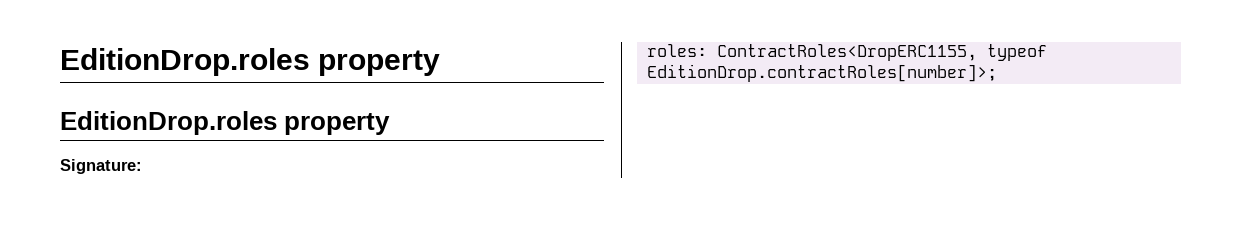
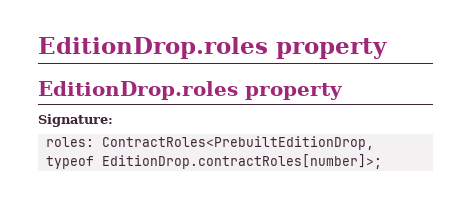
- roles: ContractRoles<DropERC1155, typeof EditionDrop.contractRoles[number]>;
+ roles: ContractRoles<PrebuiltEditionDrop, typeof EditionDrop.contractRoles[number]>;

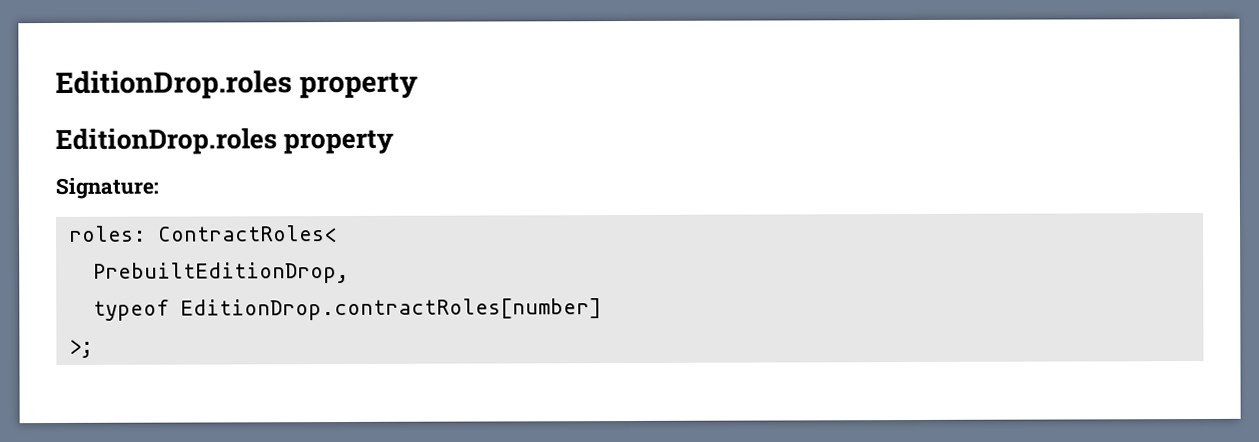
- roles: ContractRoles<PrebuiltEditionDrop, typeof EditionDrop.contractRoles[number]>;
+ roles: ContractRoles<
+ PrebuiltEditionDrop,
+ typeof EditionDrop.contractRoles[number]
+ >;

